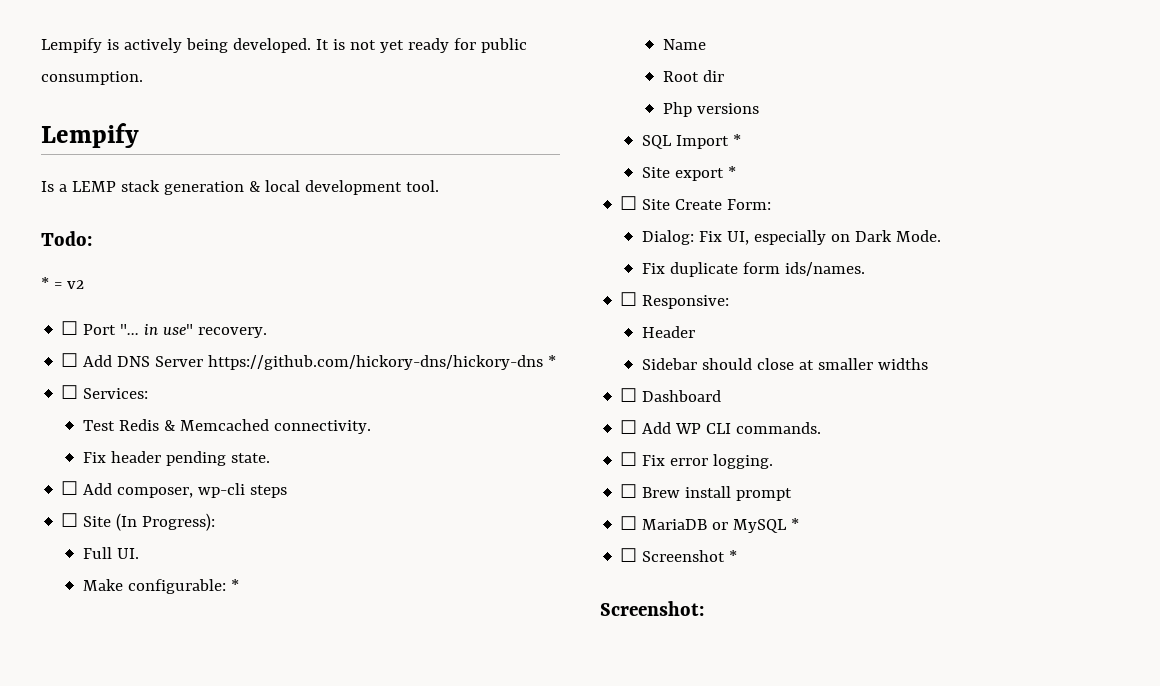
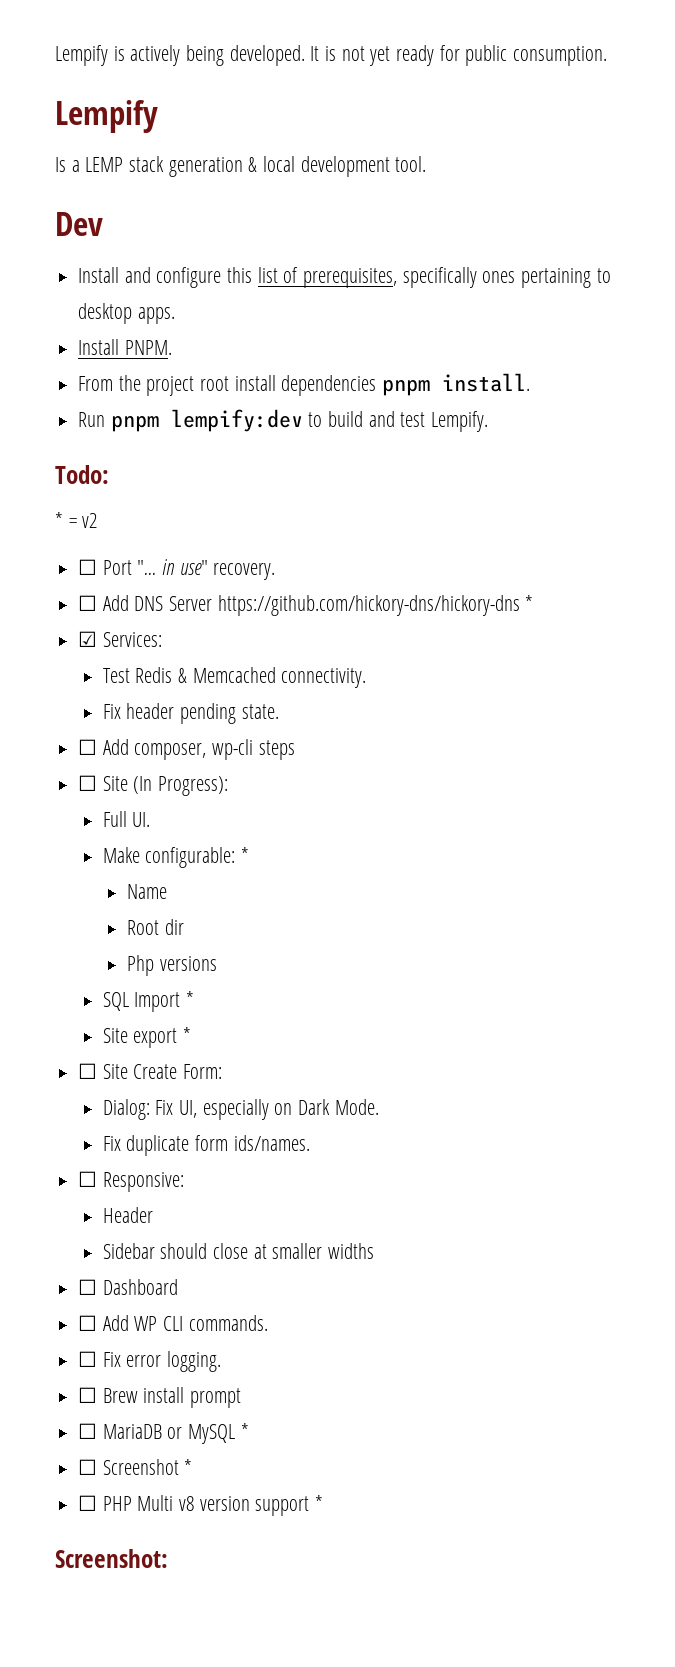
+ Dev
+ Install and configure this list of prerequisites, specifically ones pertaining to desktop apps.
+ Install PNPM.
+ From the project root install dependencies pnpm install.
+ Run pnpm lempify:dev to build and test Lempify.
- ☐ Services:
+ ☑ Services:
+ ☐ PHP Multi v8 version support *

